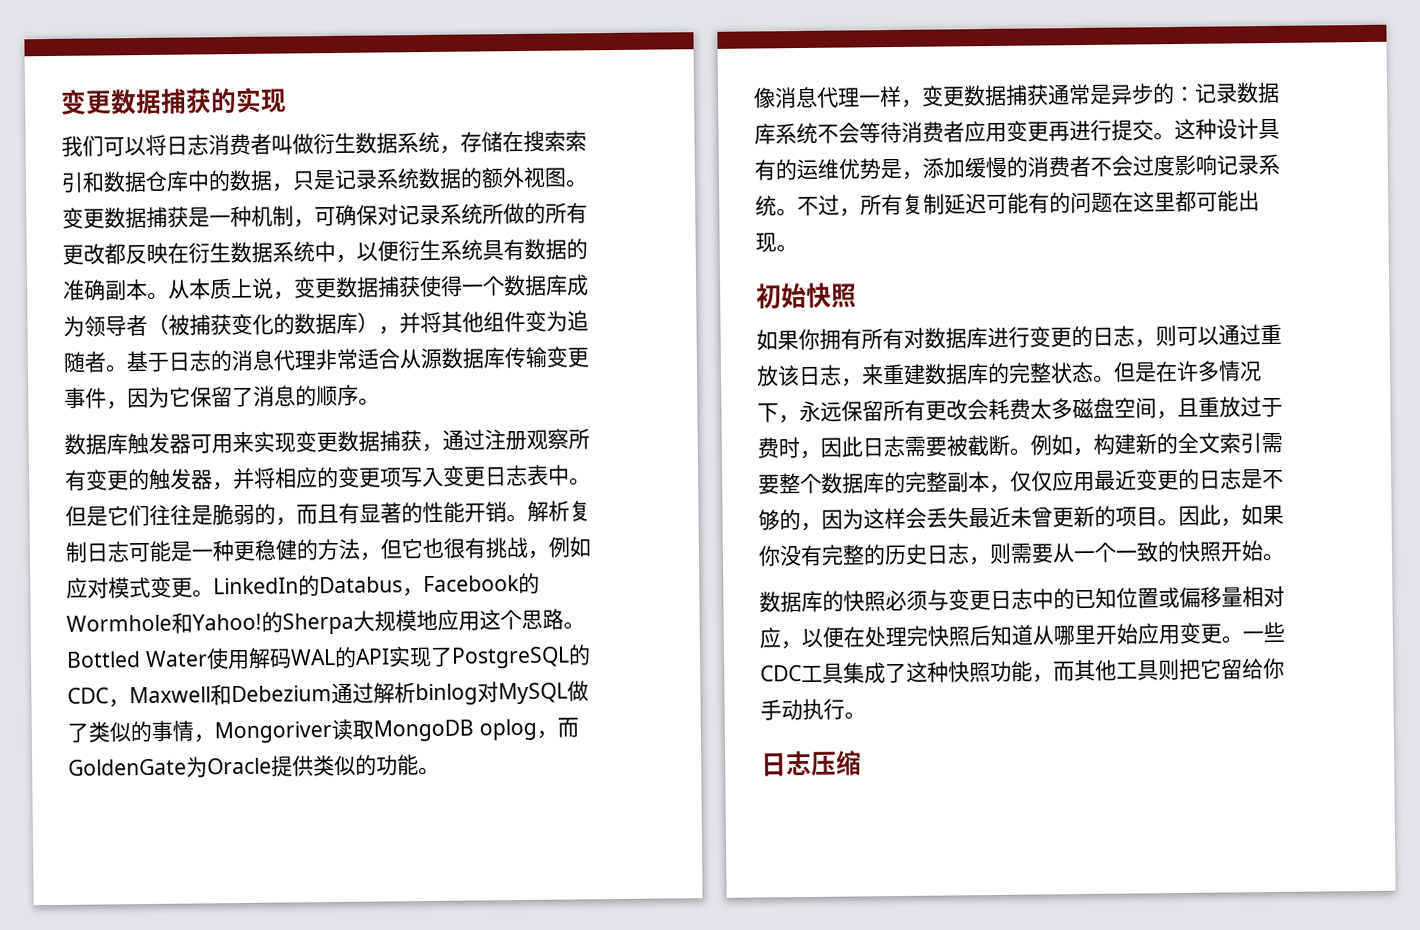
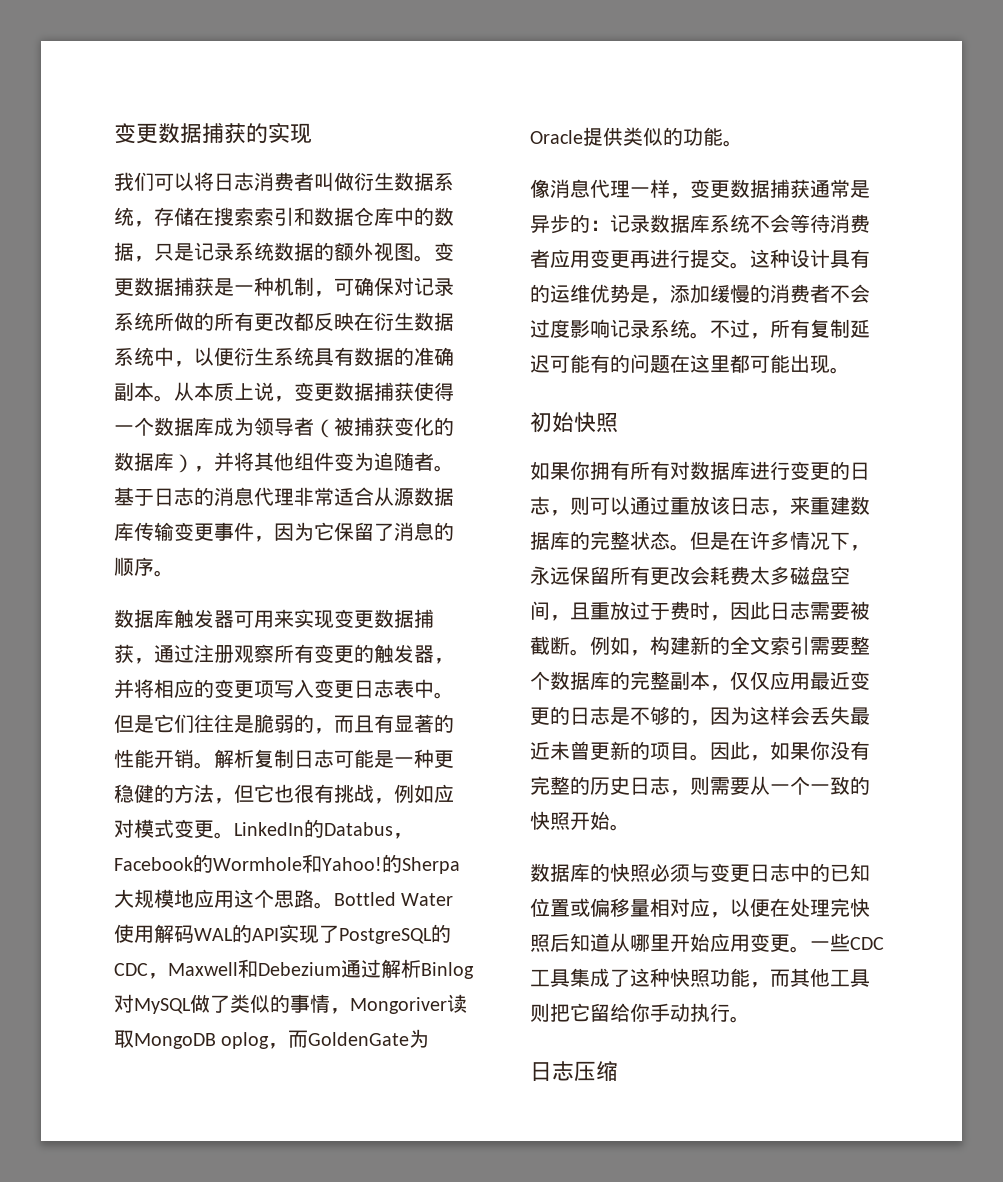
- Bottled Water使用解码WAL的API实现了PostgreSQL的CDC，Maxwell和Debezium通过解析binlog对MySQL做了类似的事情，Mongoriver读取MongoDB oplog，而GoldenGate为Oracle提供类似的功能。
+ Bottled Water使用解码WAL的API实现了PostgreSQL的CDC，Maxwell和Debezium通过解析Binlog对MySQL做了类似的事情，Mongoriver读取MongoDB oplog，而GoldenGate为Oracle提供类似的功能。

